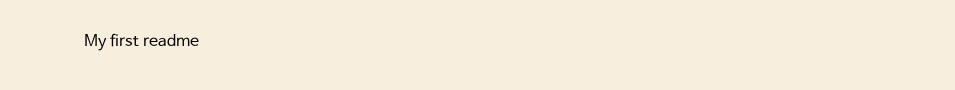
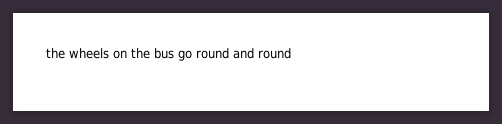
- My first readme
+ the wheels on the bus go round and round

